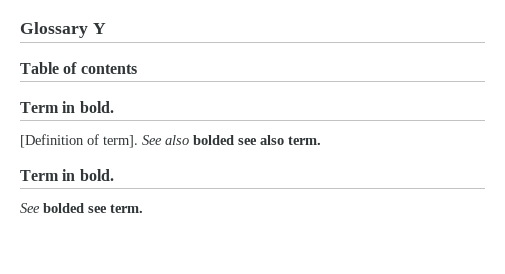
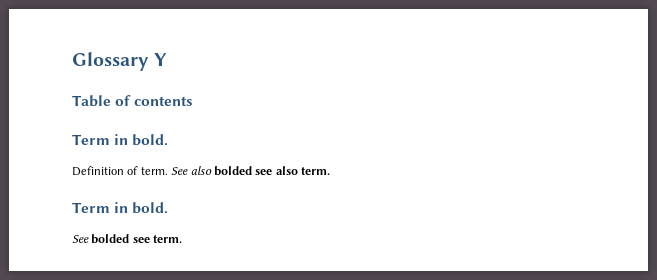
- [Definition of term].
+ Definition of term.

